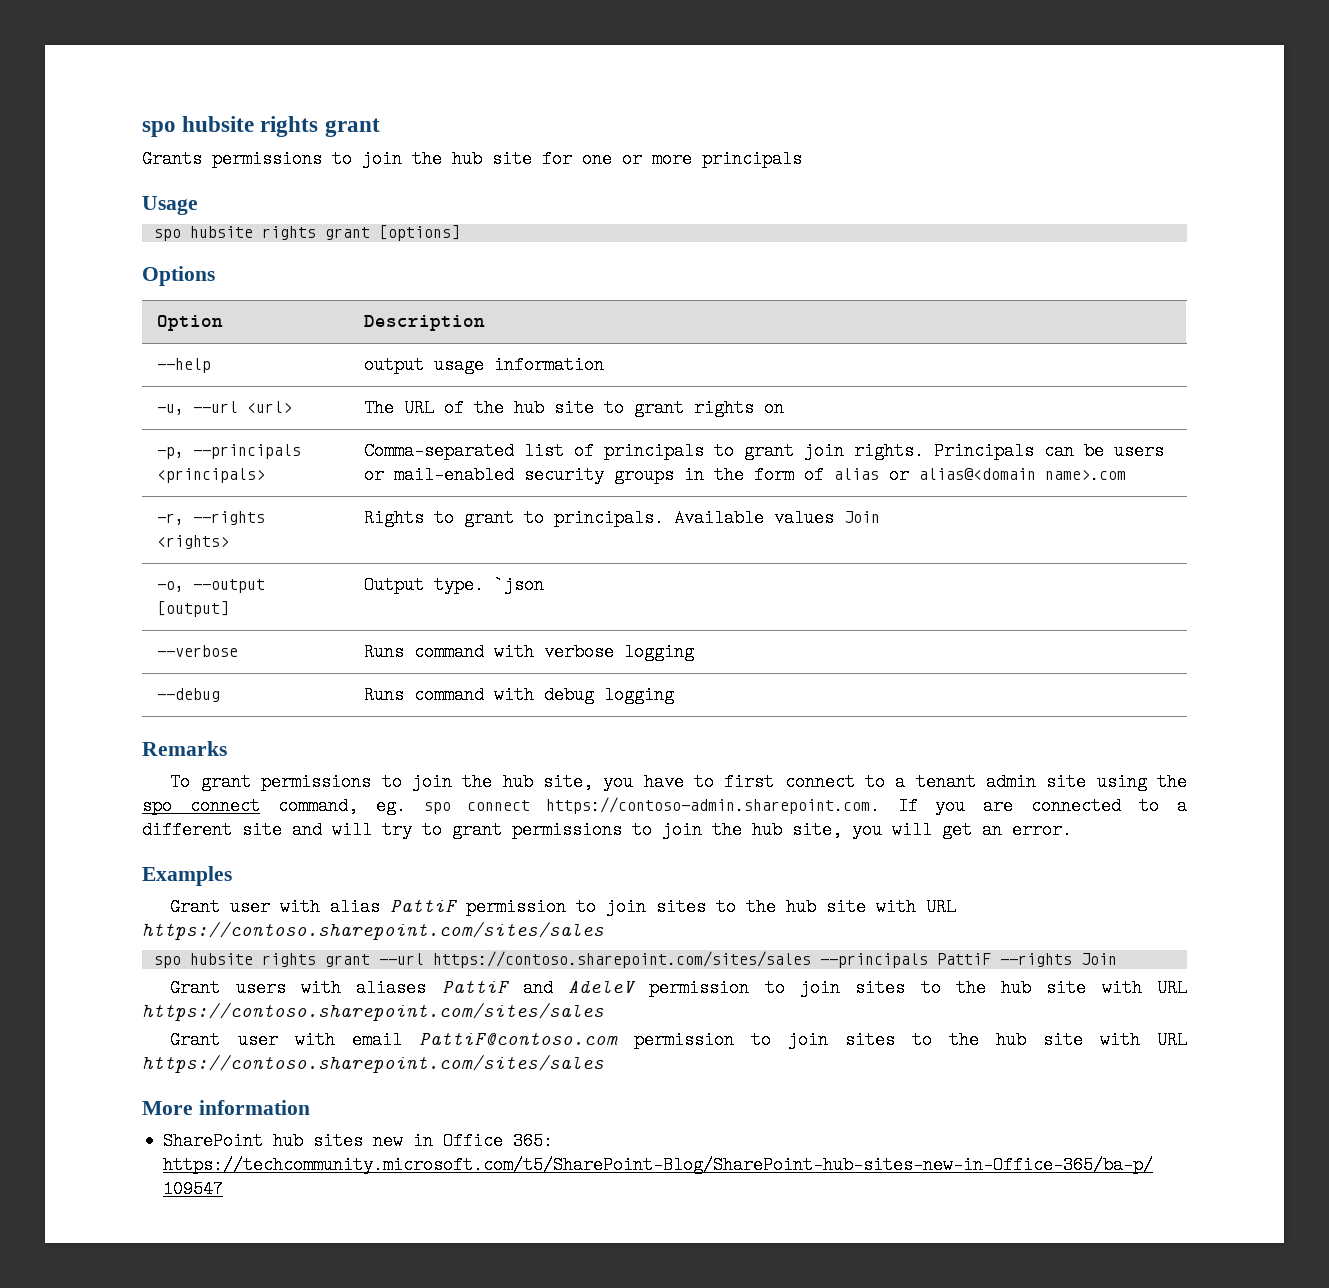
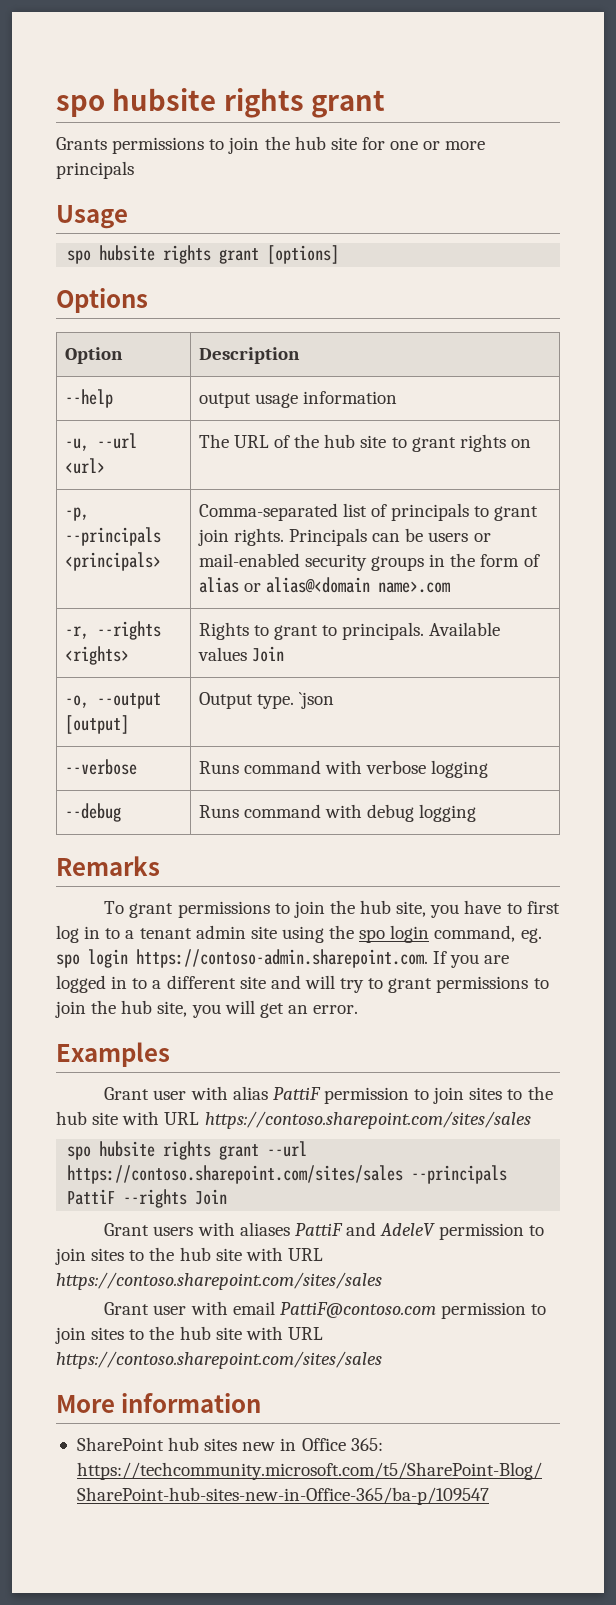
- To grant permissions to join the hub site, you have to first connect to a tenant admin site using the spo connect command, eg. spo connect https://contoso-admin.sharepoint.com. If you are connected to a different site and will try to grant permissions to join the hub site, you will get an error.
+ To grant permissions to join the hub site, you have to first log in to a tenant admin site using the spo login command, eg. spo login https://contoso-admin.sharepoint.com. If you are logged in to a different site and will try to grant permissions to join the hub site, you will get an error.

